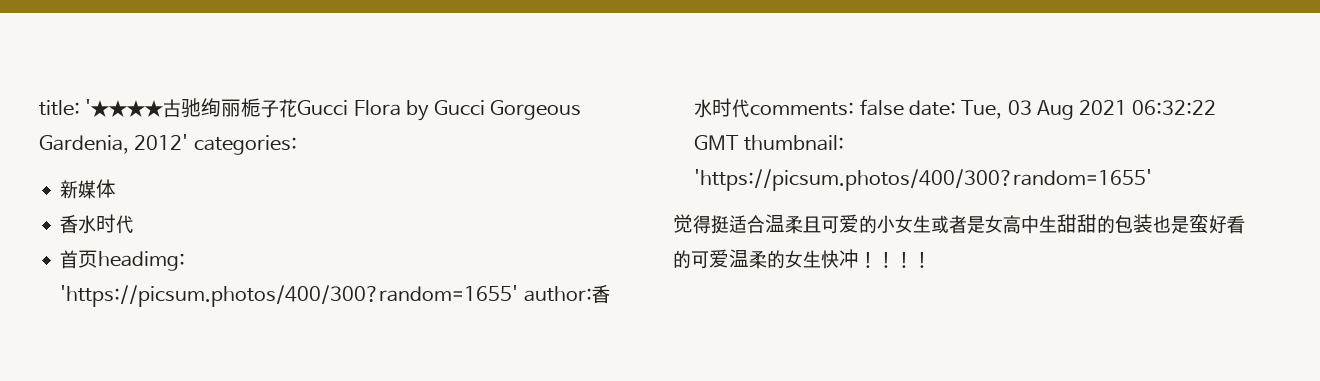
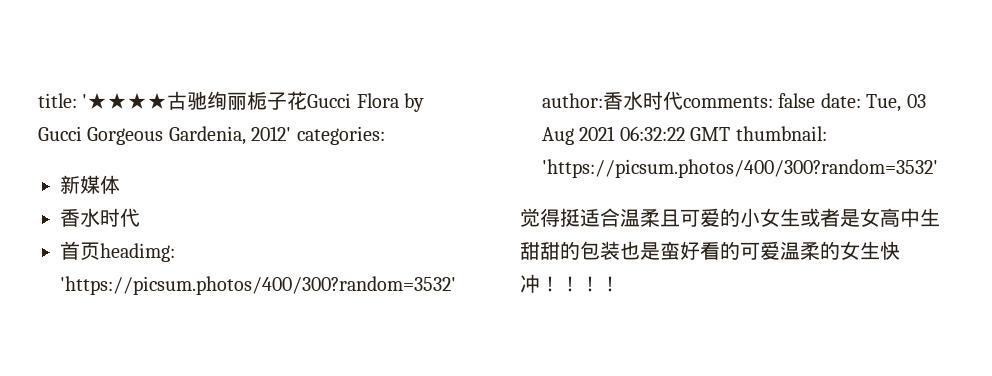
- 首页headimg: 'https://picsum.photos/400/300?random=1655' author:香水时代comments: false date: Tue, 03 Aug 2021 06:32:22 GMT thumbnail: 'https://picsum.photos/400/300?random=1655'
+ 首页headimg: 'https://picsum.photos/400/300?random=3532' author:香水时代comments: false date: Tue, 03 Aug 2021 06:32:22 GMT thumbnail: 'https://picsum.photos/400/300?random=3532'

